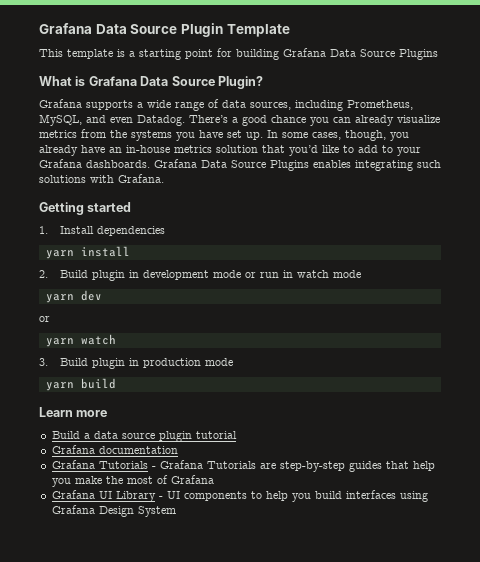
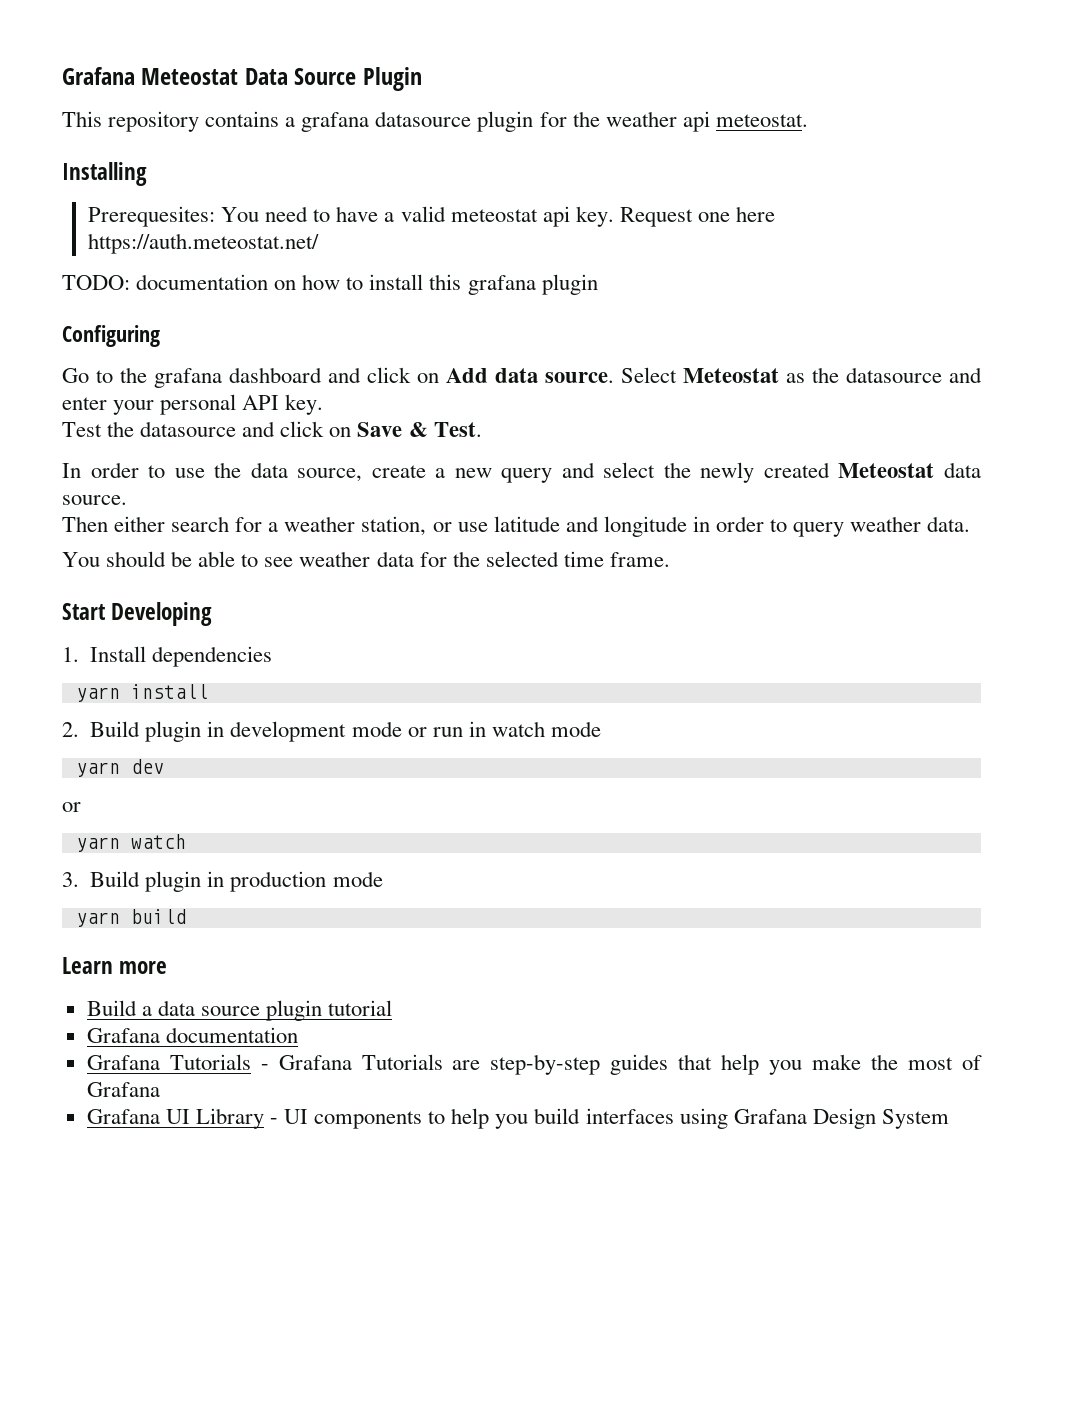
- Grafana Data Source Plugin Template
+ Grafana Meteostat Data Source Plugin
- This template is a starting point for building Grafana Data Source Plugins
- What is Grafana Data Source Plugin?
- Grafana supports a wide range of data sources, including Prometheus, MySQL, and even Datadog. There’s a good chance you can already visualize metrics from the systems you have set up. In some cases, though, you already have an in-house metrics solution that you’d like to add to your Grafana dashboards. Grafana Data Source Plugins enables integrating such solutions with Grafana.
- Getting started
+ This repository contains a grafana datasource plugin for the weather api meteostat.
+ Installing
+ Prerequesites: You need to have a valid meteostat api key. Request one here https://auth.meteostat.net/
+ TODO: documentation on how to install this grafana plugin
+ Configuring
+ Go to the grafana dashboard and click on Add data source. Select Meteostat as the datasource and enter your personal API key.
+ Test the datasource and click on Save & Test.
+ In order to use the data source, create a new query and select the newly created Meteostat data source.
+ Then either search for a weather station, or use latitude and longitude in order to query weather data.
+ You should be able to see weather data for the selected time frame.
+ Start Developing

